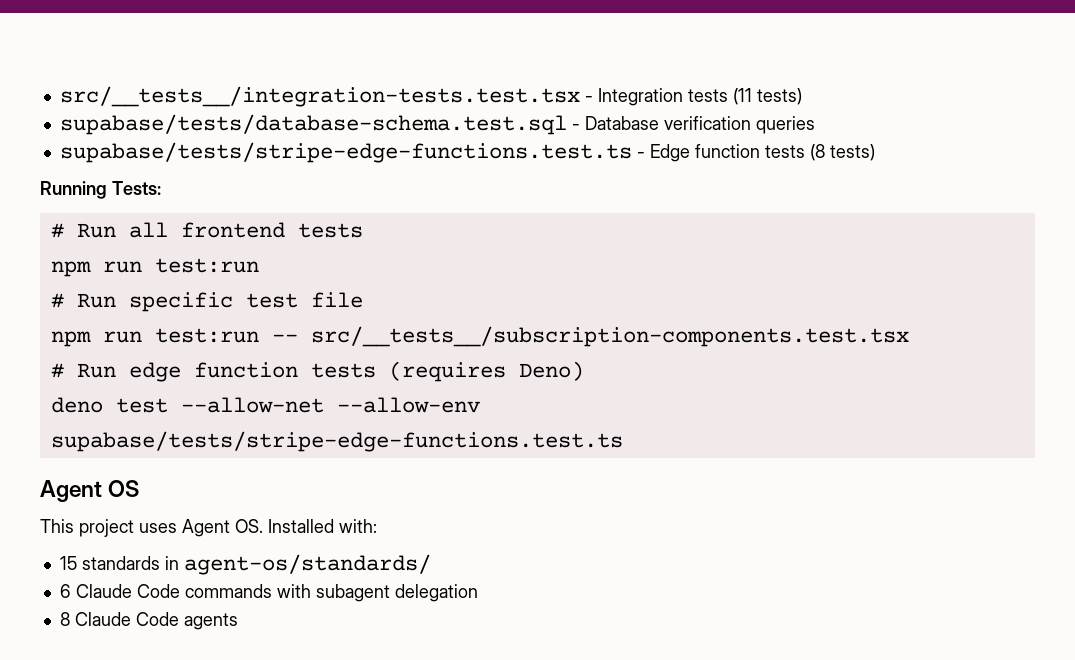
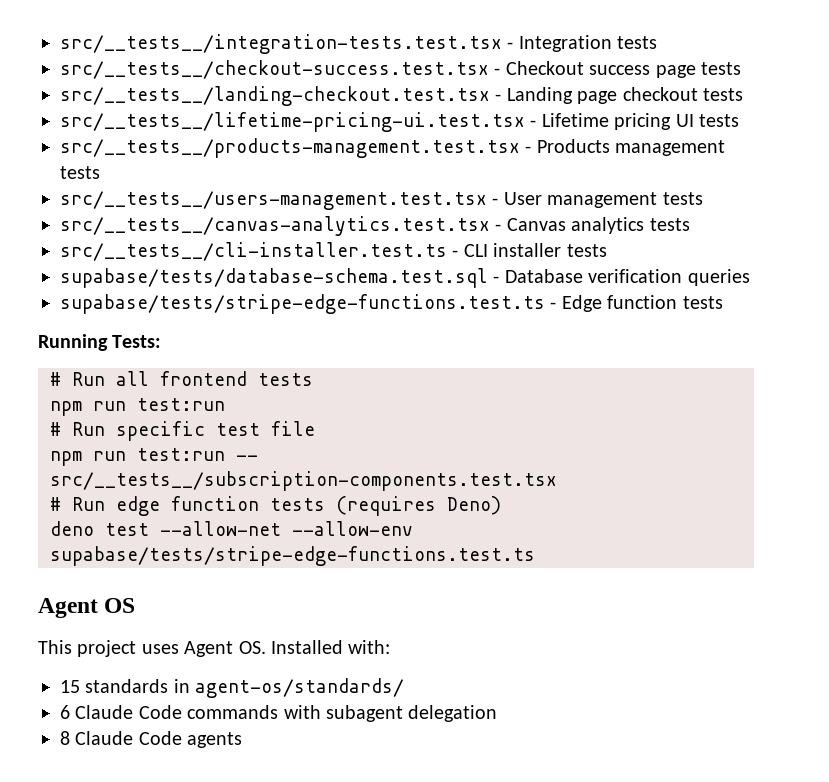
- src/__tests__/integration-tests.test.tsx - Integration tests (11 tests)
+ src/__tests__/integration-tests.test.tsx - Integration tests
+ src/__tests__/checkout-success.test.tsx - Checkout success page tests
+ src/__tests__/landing-checkout.test.tsx - Landing page checkout tests
+ src/__tests__/lifetime-pricing-ui.test.tsx - Lifetime pricing UI tests
+ src/__tests__/products-management.test.tsx - Products management tests
+ src/__tests__/users-management.test.tsx - User management tests
+ src/__tests__/canvas-analytics.test.tsx - Canvas analytics tests
+ src/__tests__/cli-installer.test.ts - CLI installer tests
- supabase/tests/stripe-edge-functions.test.ts - Edge function tests (8 tests)
+ supabase/tests/stripe-edge-functions.test.ts - Edge function tests

